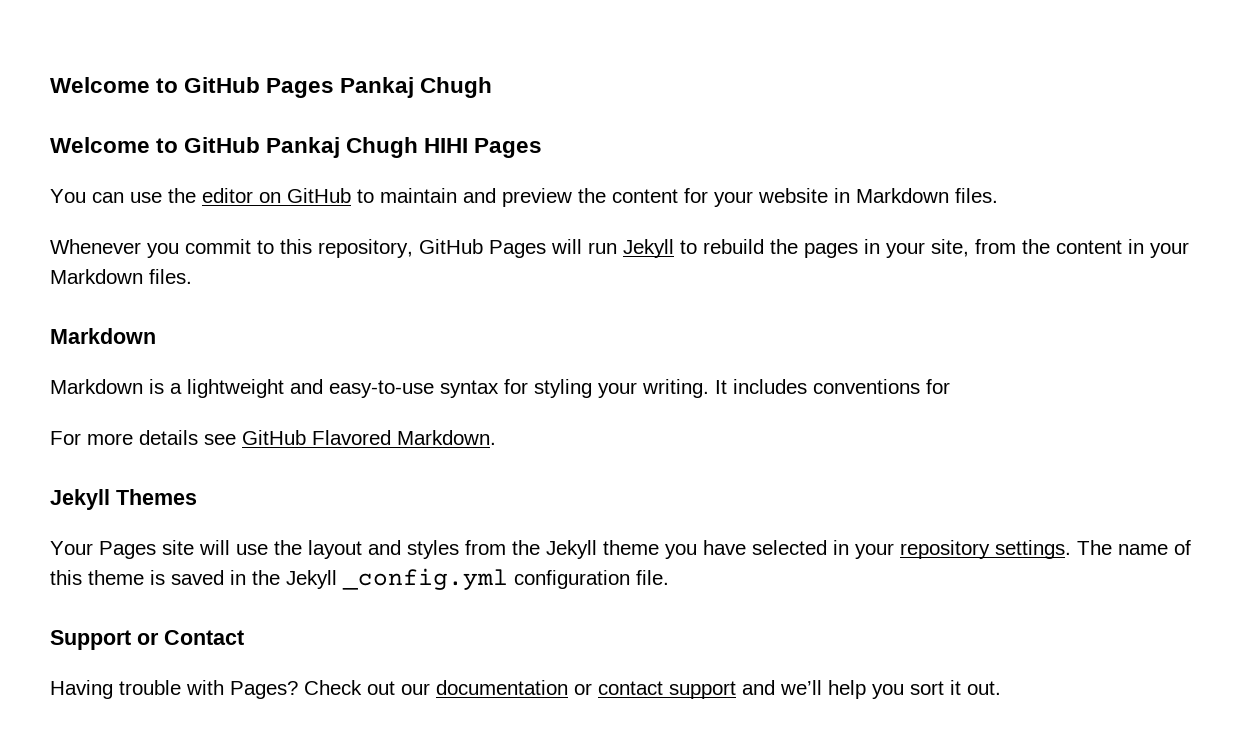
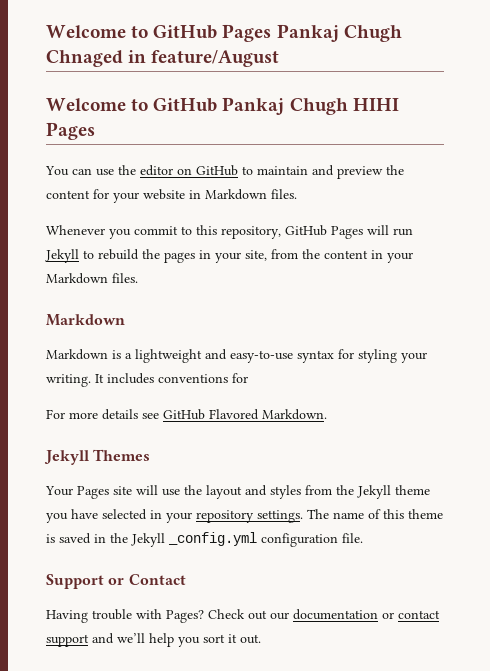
- Welcome to GitHub Pages Pankaj Chugh
+ Welcome to GitHub Pages Pankaj Chugh Chnaged in feature/August

